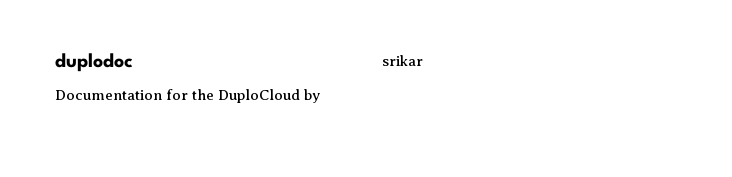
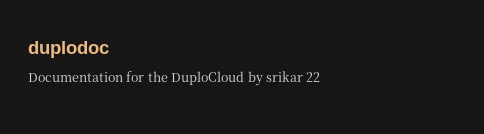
- Documentation for the DuploCloud by srikar
+ Documentation for the DuploCloud by srikar 22

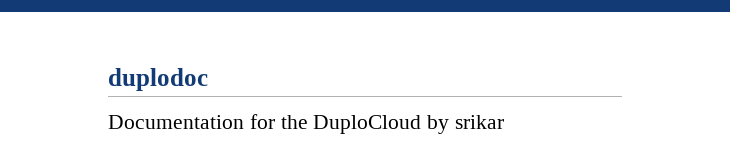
- Documentation for the DuploCloud by srikar 22
+ Documentation for the DuploCloud by srikar

